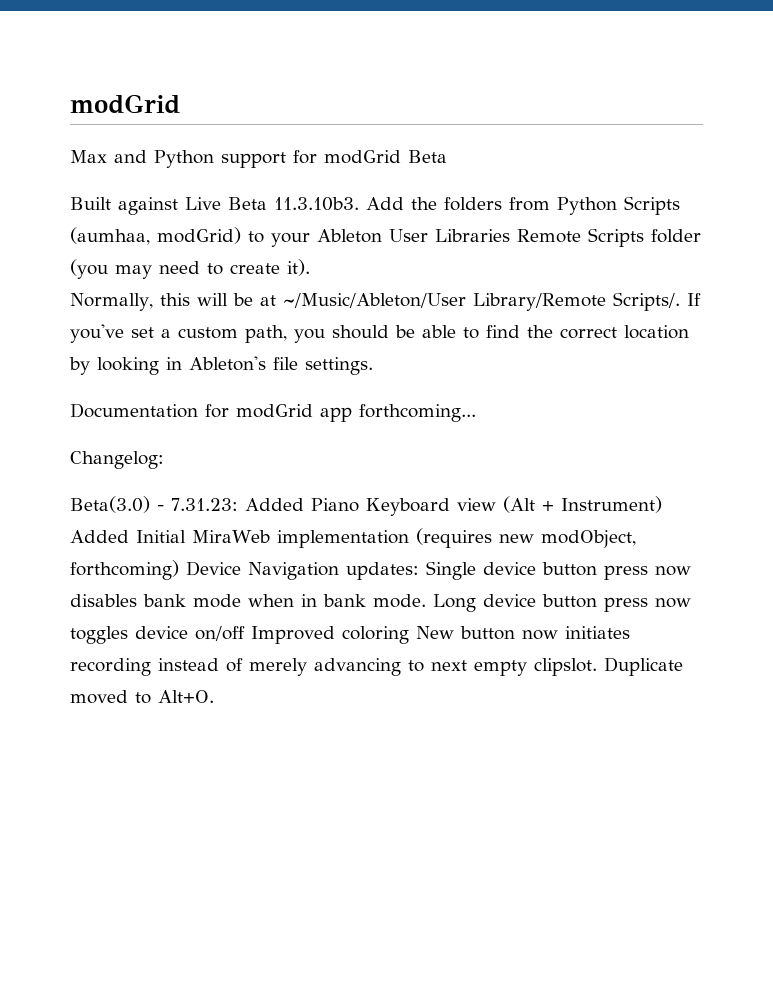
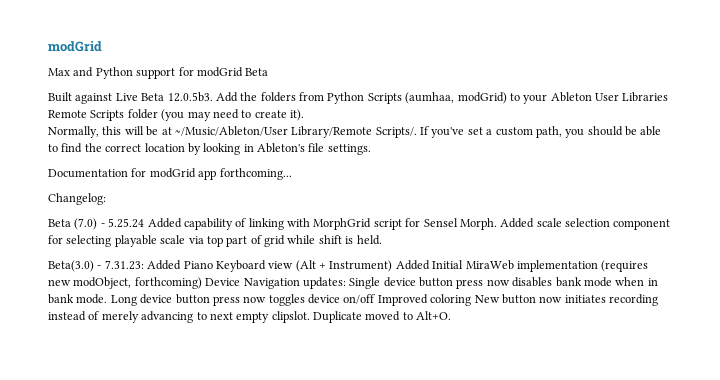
- Built against Live Beta 11.3.10b3. Add the folders from Python Scripts (aumhaa, modGrid) to your Ableton User Libraries Remote Scripts folder (you may need to create it).
+ Built against Live Beta 12.0.5b3. Add the folders from Python Scripts (aumhaa, modGrid) to your Ableton User Libraries Remote Scripts folder (you may need to create it).
+ Beta (7.0) - 5.25.24 Added capability of linking with MorphGrid script for Sensel Morph. Added scale selection component for selecting playable scale via top part of grid while shift is held.

